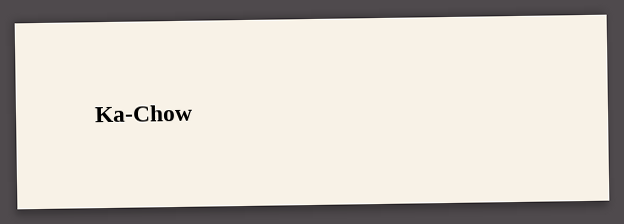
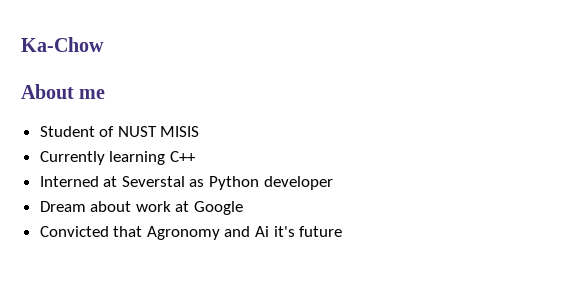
+ About me
+ Student of NUST MISIS
+ Currently learning C++
+ Interned at Severstal as Python developer
+ Dream about work at Google
+ Convicted that Agronomy and Ai it's future

